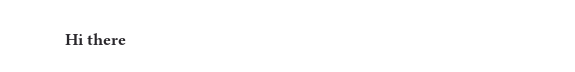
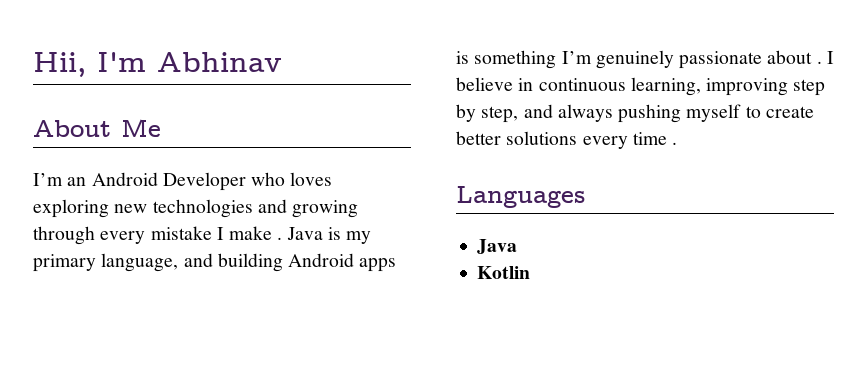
- Hi there
+ Hii, I'm Abhinav
+ About Me
+ I’m an Android Developer who loves exploring new technologies and growing through every mistake I make . Java is my primary language, and building Android apps is something I’m genuinely passionate about . I believe in continuous learning, improving step by step, and always pushing myself to create better solutions every time .
+ Languages
+ Java
+ Kotlin

